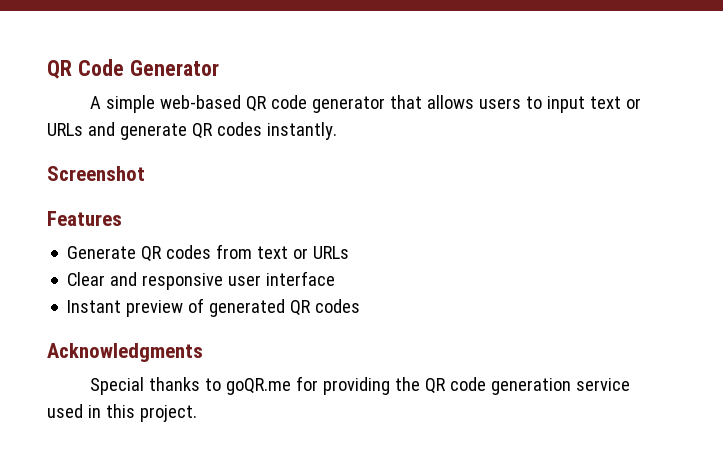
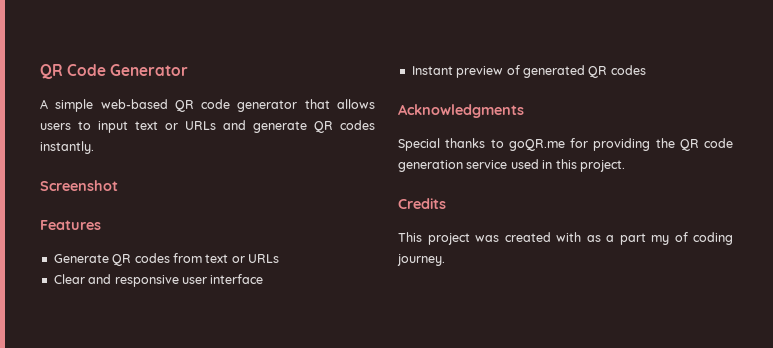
+ Credits
+ This project was created with as a part my of coding journey.

